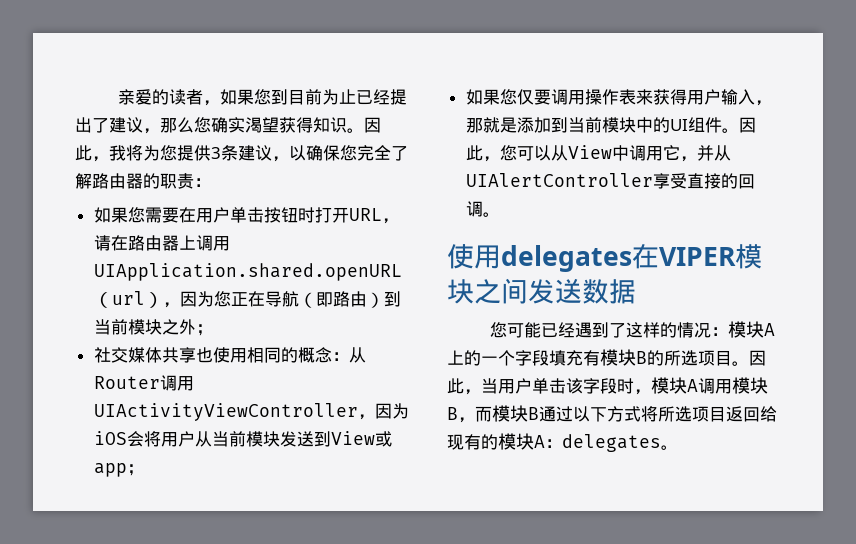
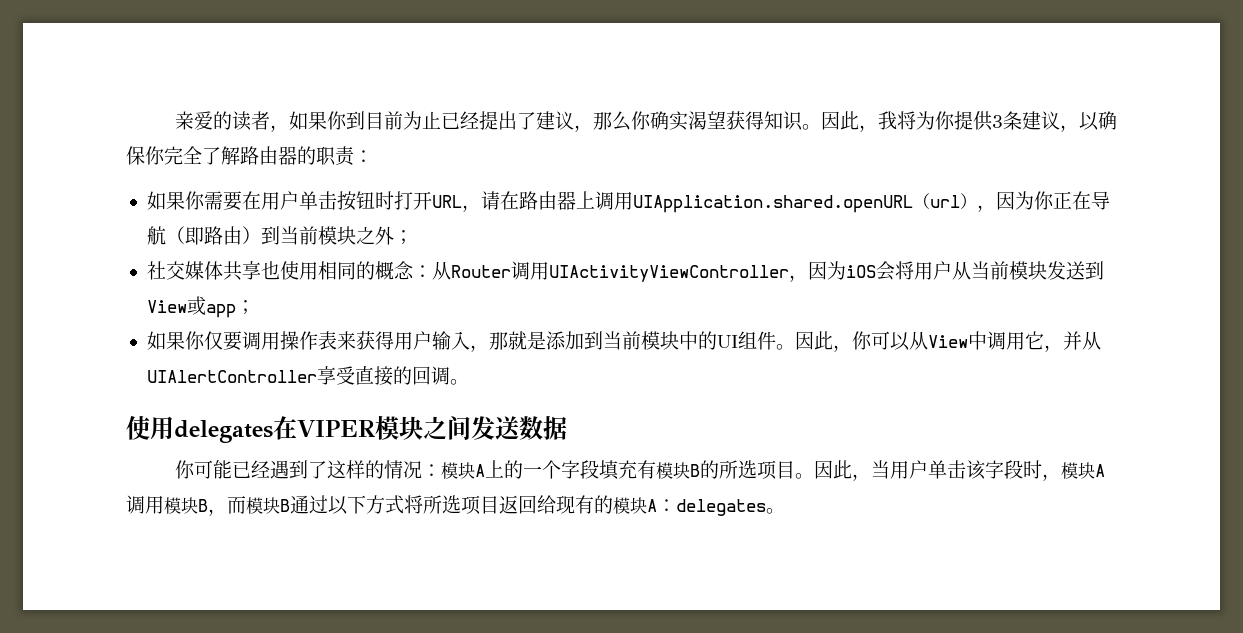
- 亲爱的读者，如果您到目前为止已经提出了建议，那么您确实渴望获得知识。
+ 亲爱的读者，如果你到目前为止已经提出了建议，那么你确实渴望获得知识。
- 因此，我将为您提供3条建议，以确保您完全了解路由器的职责：
+ 因此，我将为你提供3条建议，以确保你完全了解路由器的职责：
- 如果您需要在用户单击按钮时打开URL，请在路由器上调用UIApplication.shared.openURL（url），因为您正在导航（即路由）到当前模块之外；
+ 如果你需要在用户单击按钮时打开URL，请在路由器上调用UIApplication.shared.openURL（url），因为你正在导航（即路由）到当前模块之外；
- 如果您仅要调用操作表来获得用户输入，那就是添加到当前模块中的UI组件。
+ 如果你仅要调用操作表来获得用户输入，那就是添加到当前模块中的UI组件。
- 因此，您可以从View中调用它，并从UIAlertController享受直接的回调。
+ 因此，你可以从View中调用它，并从UIAlertController享受直接的回调。
- 您可能已经遇到了这样的情况：模块A上的一个字段填充有模块B的所选项目。
+ 你可能已经遇到了这样的情况：模块A上的一个字段填充有模块B的所选项目。

